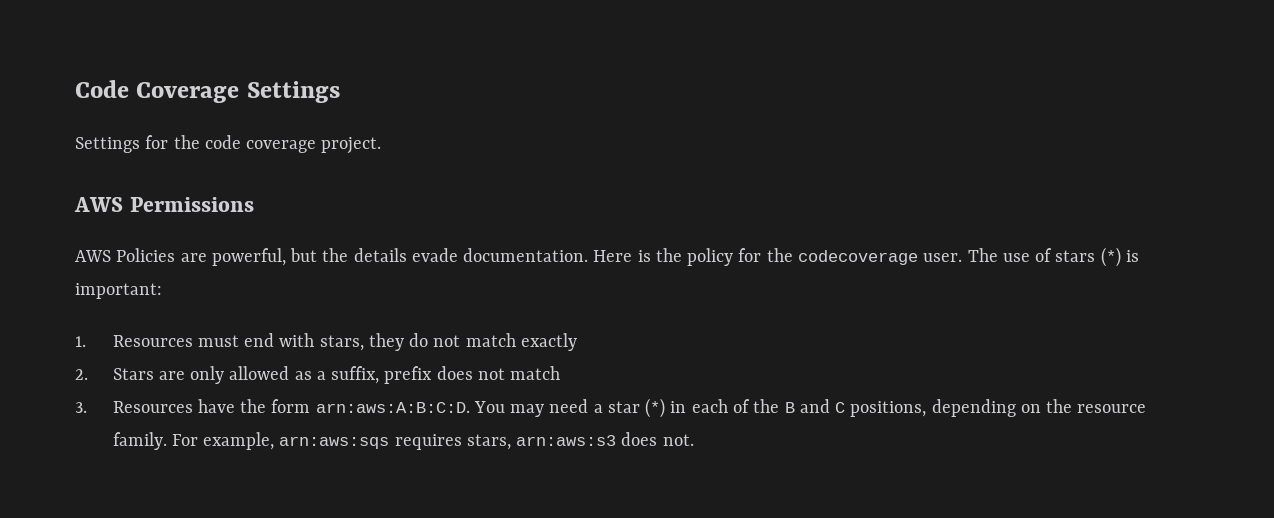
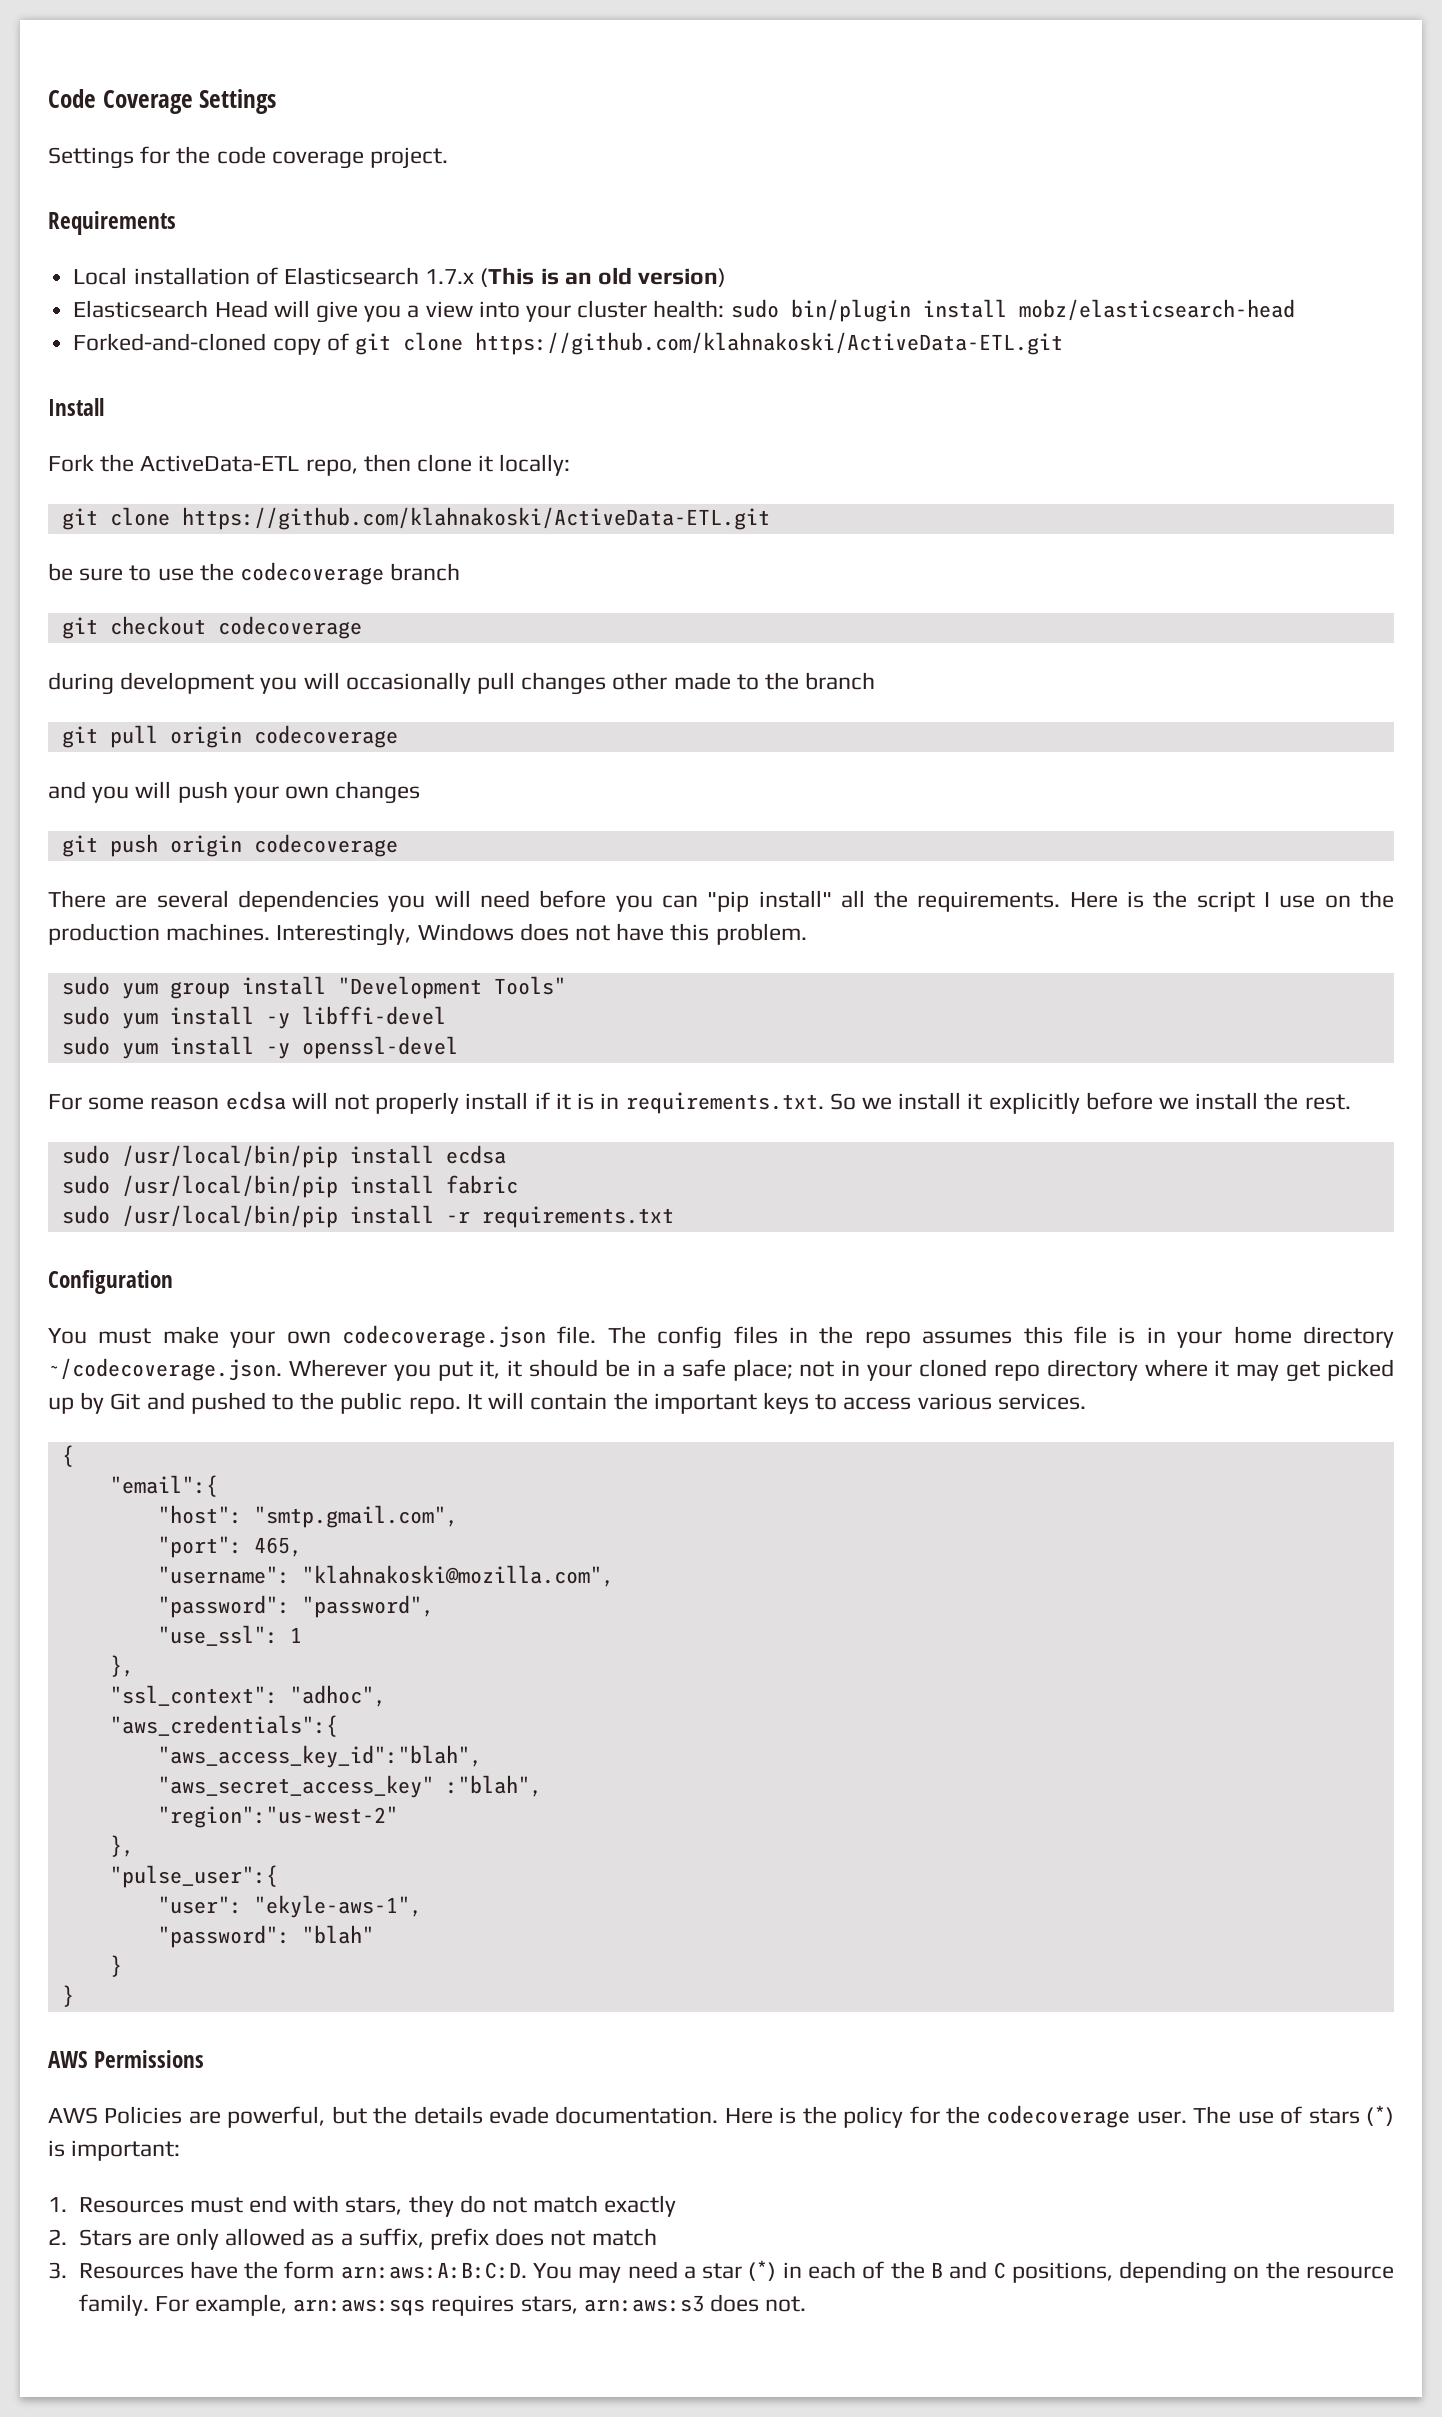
+ Requirements
+ Local installation of Elasticsearch 1.7.x (This is an old version)
+ Elasticsearch Head will give you a view into your cluster health: sudo bin/plugin install mobz/elasticsearch-head
+ Forked-and-cloned copy of git clone https://github.com/klahnakoski/ActiveData-ETL.git
+ Install
+ Fork the ActiveData-ETL repo, then clone it locally:
+ git clone https://github.com/klahnakoski/ActiveData-ETL.git
+ be sure to use the codecoverage branch
+ git checkout codecoverage
+ during development you will occasionally pull changes other made to the branch
+ git pull origin codecoverage
+ and you will push your own changes
+ git push origin codecoverage
+ There are several dependencies you will need before you can "pip install" all the requirements. Here is the script I use on the production machines. Interestingly, Windows does not have this problem.
+ sudo yum group install "Development Tools"
+ sudo yum install -y libffi-devel
+ sudo yum install -y openssl-devel
+ For some reason ecdsa will not properly install if it is in requirements.txt. So we install it explicitly before we install the rest.
+ sudo /usr/local/bin/pip install ecdsa
+ sudo /usr/local/bin/pip install fabric
+ sudo /usr/local/bin/pip install -r requirements.txt
+ Configuration
+ You must make your own codecoverage.json file. The config files in the repo assumes this file is in your home directory ~/codecoverage.json. Wherever you put it, it should be in a safe place; not in your cloned repo directory where it may get picked up by Git and pushed to the public repo. It will contain the important keys to access various services.
+ {
+ "email":{
+ "host": "smtp.gmail.com",
+ "port": 465,
+ "username": "klahnakoski@mozilla.com",
+ "password": "password",
+ "use_ssl": 1
+ },
+ "ssl_context": "adhoc",
+ "aws_credentials":{
+ "aws_access_key_id":"blah",
+ "aws_secret_access_key" :"blah",
+ "region":"us-west-2"
+ },
+ "pulse_user":{
+ "user": "ekyle-aws-1",
+ "password": "blah"
+ }
+ }

